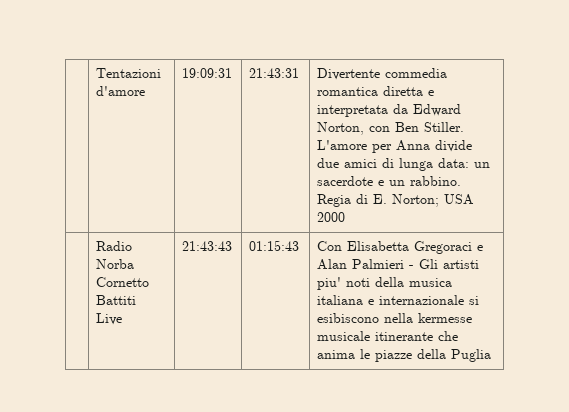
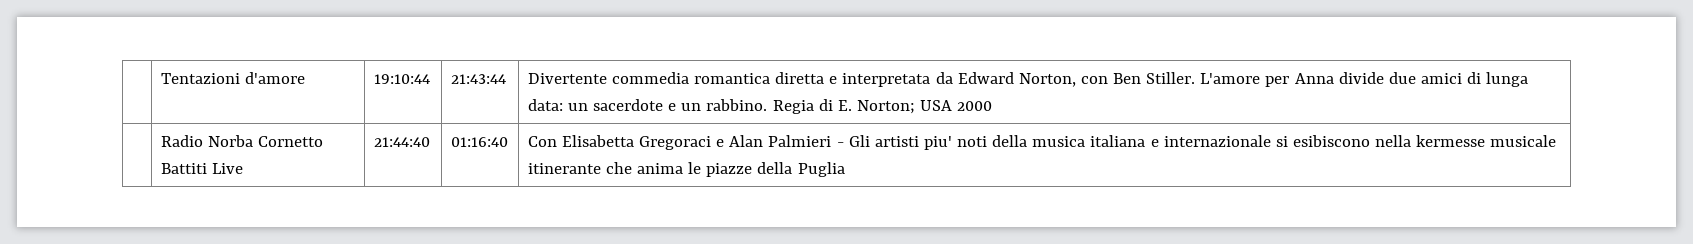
- | Tentazioni d'amore | 19:09:31 | 21:43:31 | Divertente commedia romantica diretta e interpretata da Edward Norton, con Ben Stiller. L'amore per Anna divide due amici di lunga data: un sacerdote e un rabbino. Regia di E. Norton; USA 2000
+ | Tentazioni d'amore | 19:10:44 | 21:43:44 | Divertente commedia romantica diretta e interpretata da Edward Norton, con Ben Stiller. L'amore per Anna divide due amici di lunga data: un sacerdote e un rabbino. Regia di E. Norton; USA 2000
- | Radio Norba Cornetto Battiti Live | 21:43:43 | 01:15:43 | Con Elisabetta Gregoraci e Alan Palmieri - Gli artisti piu' noti della musica italiana e internazionale si esibiscono nella kermesse musicale itinerante che anima le piazze della Puglia
+ | Radio Norba Cornetto Battiti Live | 21:44:40 | 01:16:40 | Con Elisabetta Gregoraci e Alan Palmieri - Gli artisti piu' noti della musica italiana e internazionale si esibiscono nella kermesse musicale itinerante che anima le piazze della Puglia

